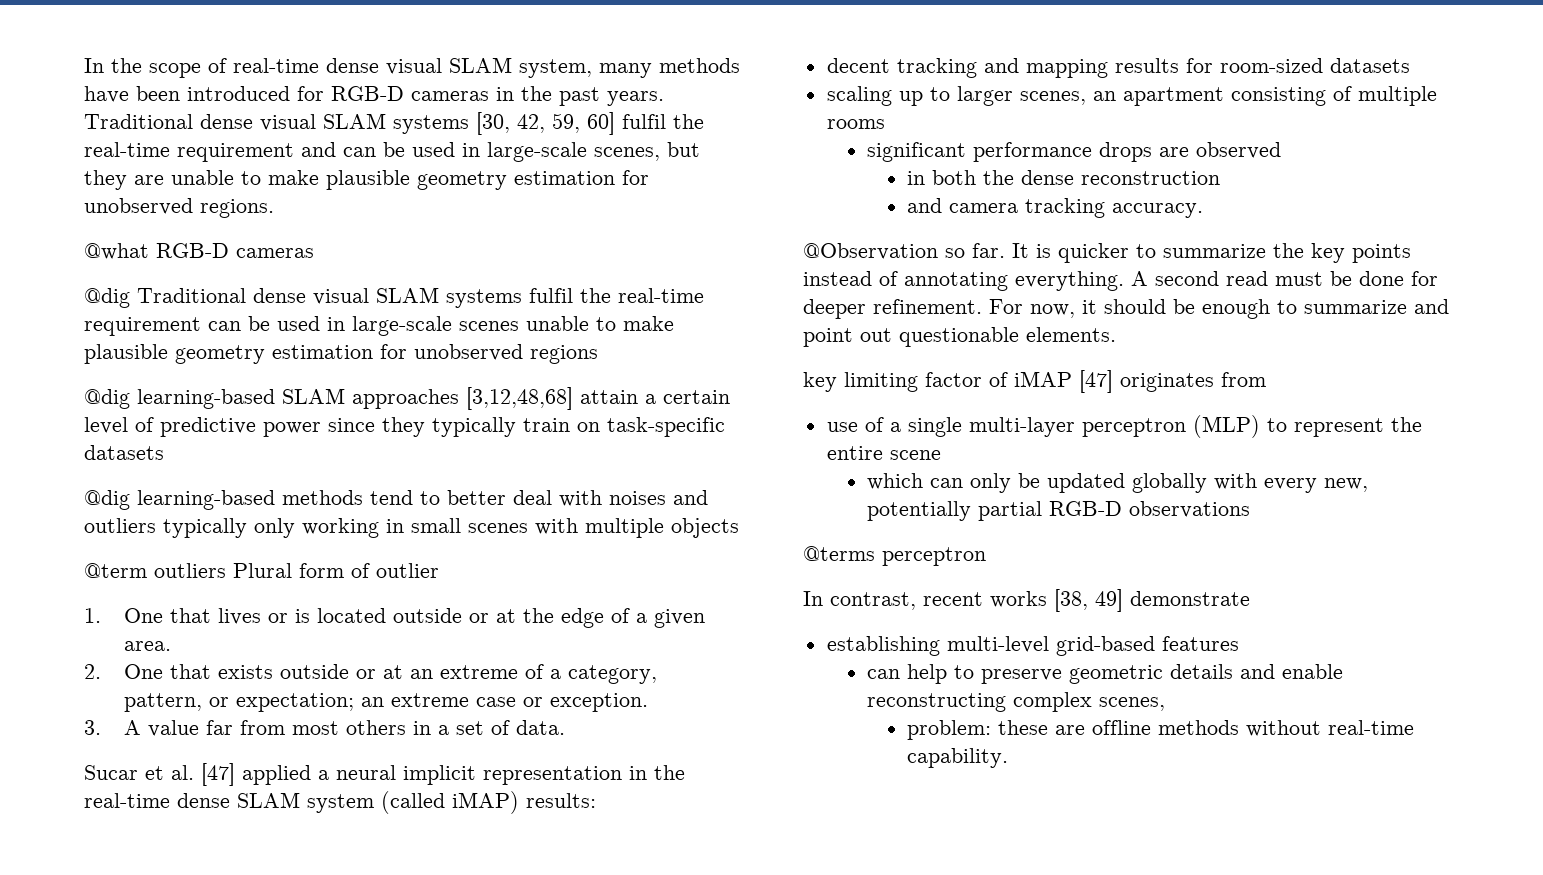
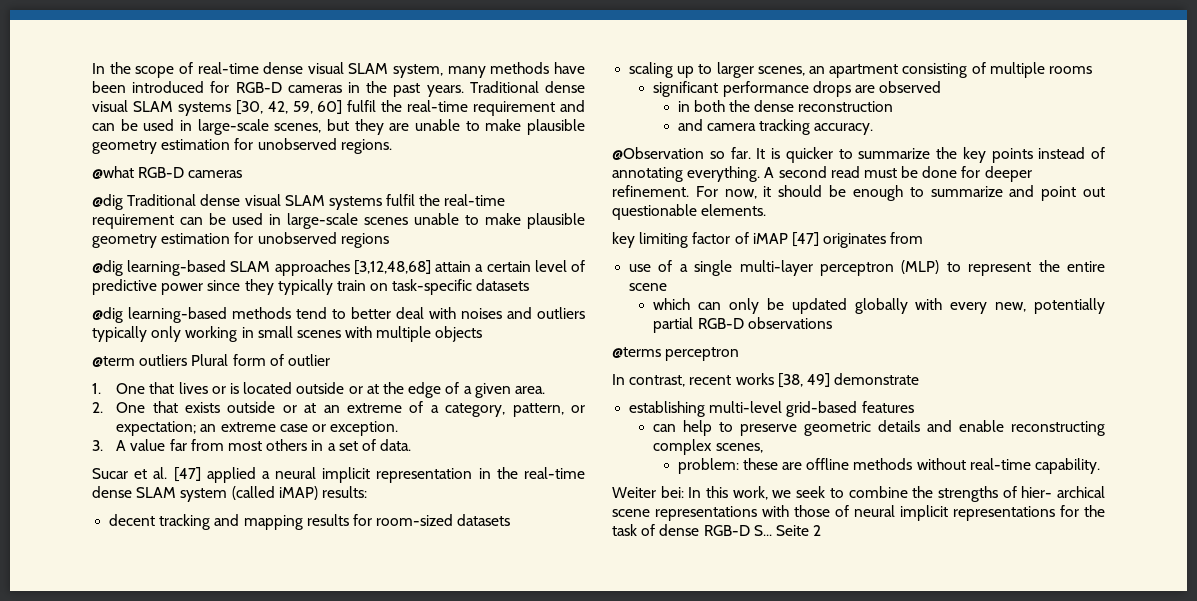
+ Weiter bei: In this work, we seek to combine the strengths of hier- archical scene representations with those of neural implicit representations for the task of dense RGB-D S... Seite 2

